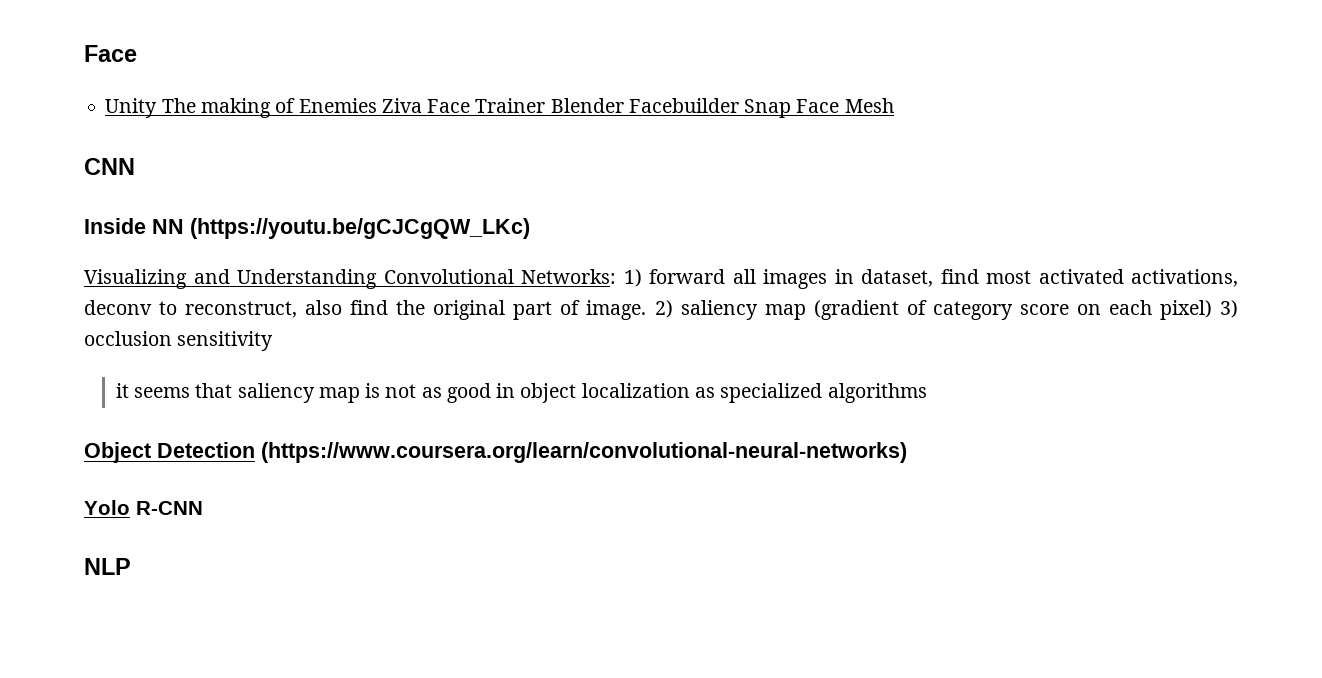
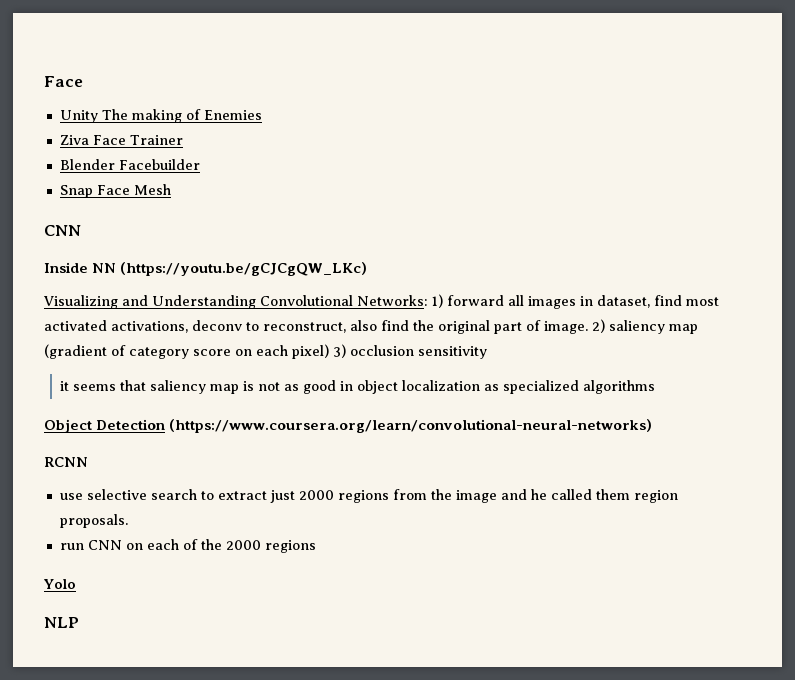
- Unity The making of Enemies Ziva Face Trainer Blender Facebuilder Snap Face Mesh
+ Unity The making of Enemies
+ Ziva Face Trainer
+ Blender Facebuilder
+ Snap Face Mesh
+ RCNN
+ use selective search to extract just 2000 regions from the image and he called them region proposals.
+ run CNN on each of the 2000 regions
- Yolo R-CNN
+ Yolo

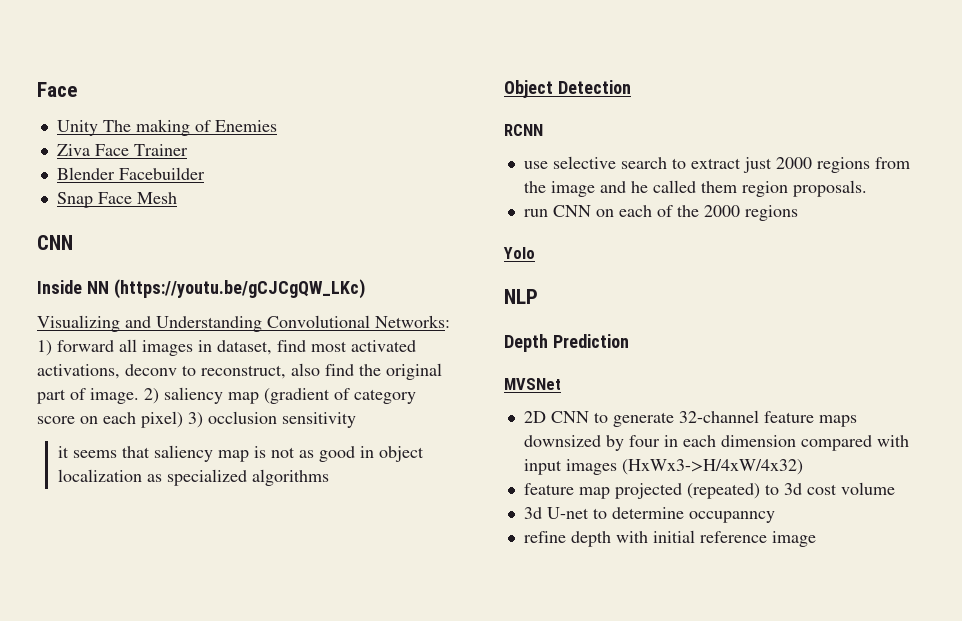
- Object Detection (https://www.coursera.org/learn/convolutional-neural-networks)
+ Object Detection
+ Depth Prediction
+ MVSNet
+ 2D CNN to generate 32-channel feature maps downsized by four in each dimension compared with input images (HxWx3->H/4xW/4x32)
+ feature map projected (repeated) to 3d cost volume
+ 3d U-net to determine occupanncy
+ refine depth with initial reference image

